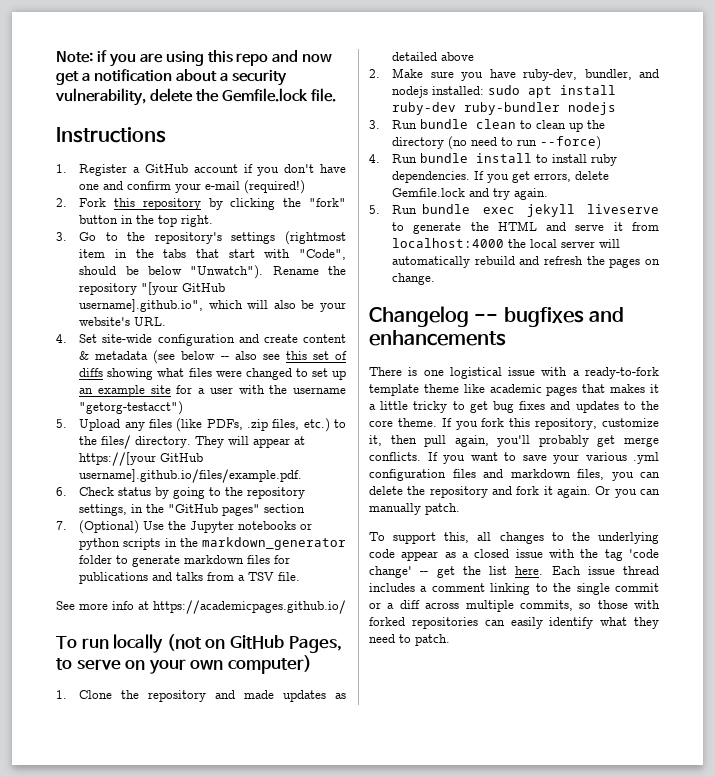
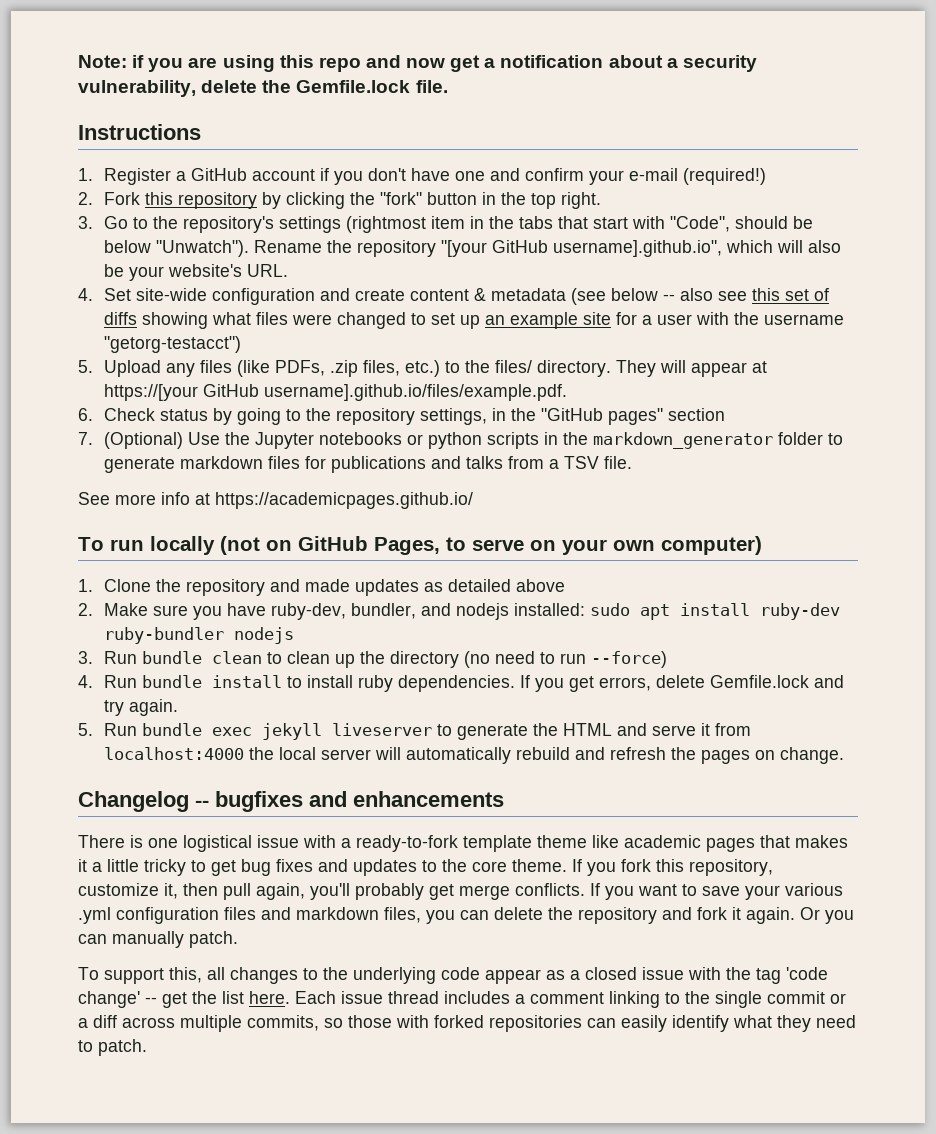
- 5. Run bundle exec jekyll liveserve to generate the HTML and serve it from localhost:4000 the local server will automatically rebuild and refresh the pages on change.
+ 5. Run bundle exec jekyll liveserver to generate the HTML and serve it from localhost:4000 the local server will automatically rebuild and refresh the pages on change.

